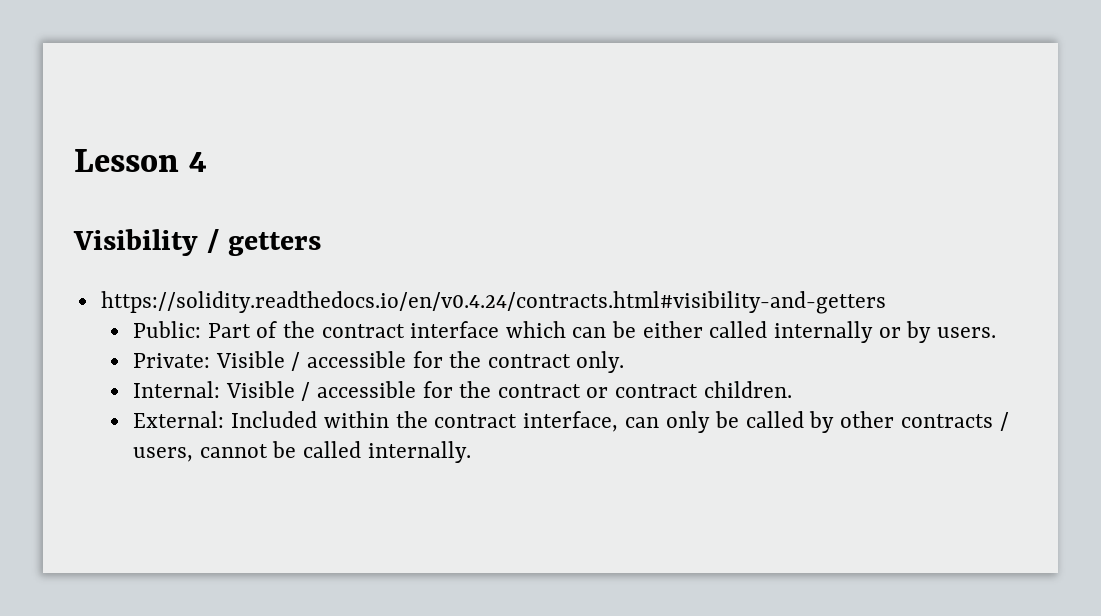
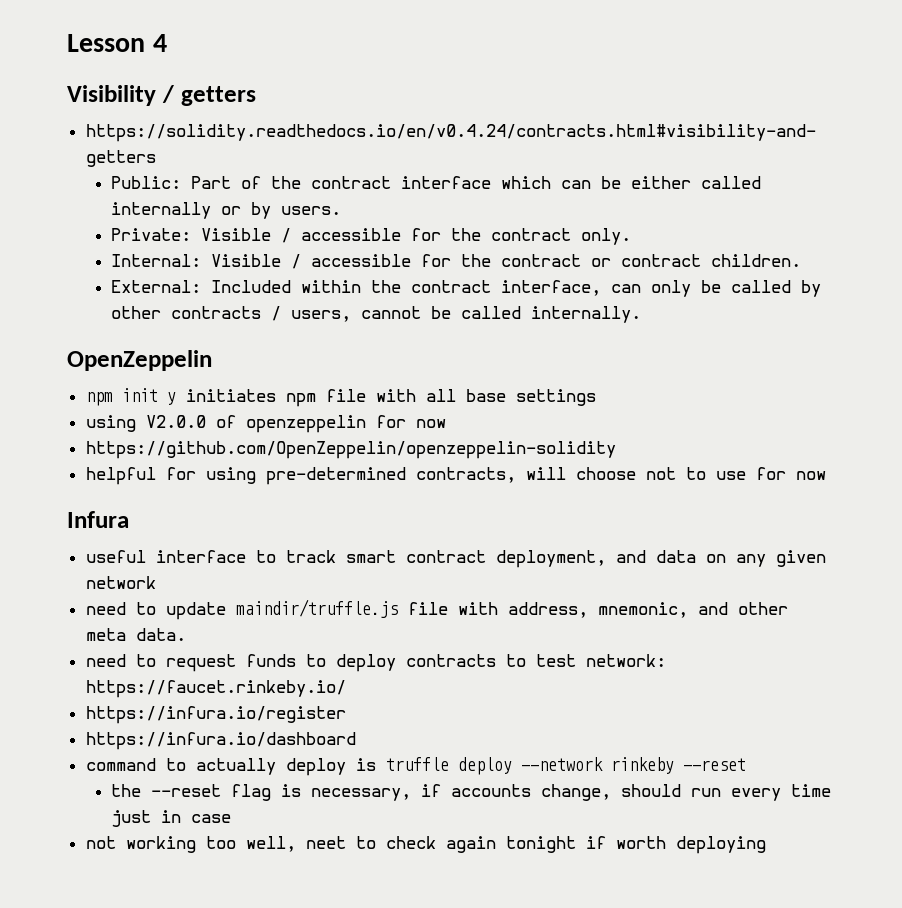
+ OpenZeppelin
+ npm init y initiates npm file with all base settings
+ using V2.0.0 of openzeppelin for now
+ https://github.com/OpenZeppelin/openzeppelin-solidity
+ helpful for using pre-determined contracts, will choose not to use for now
+ Infura
+ useful interface to track smart contract deployment, and data on any given network
+ need to update maindir/truffle.js file with address, mnemonic, and other meta data.
+ need to request funds to deploy contracts to test network: https://faucet.rinkeby.io/
+ https://infura.io/register
+ https://infura.io/dashboard
+ command to actually deploy is truffle deploy --network rinkeby --reset
+ the --reset flag is necessary, if accounts change, should run every time just in case
+ not working too well, neet to check again tonight if worth deploying

